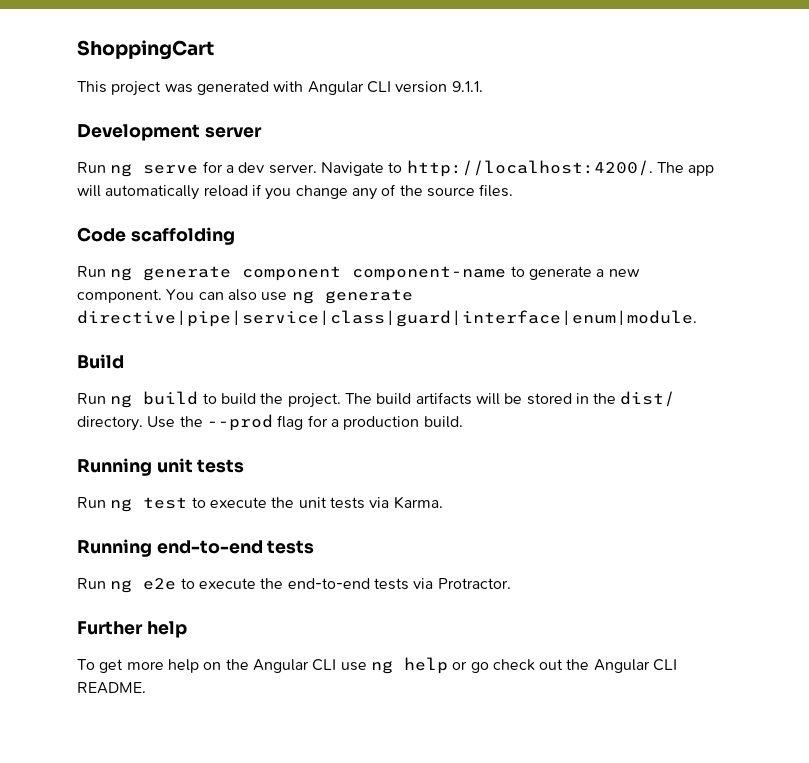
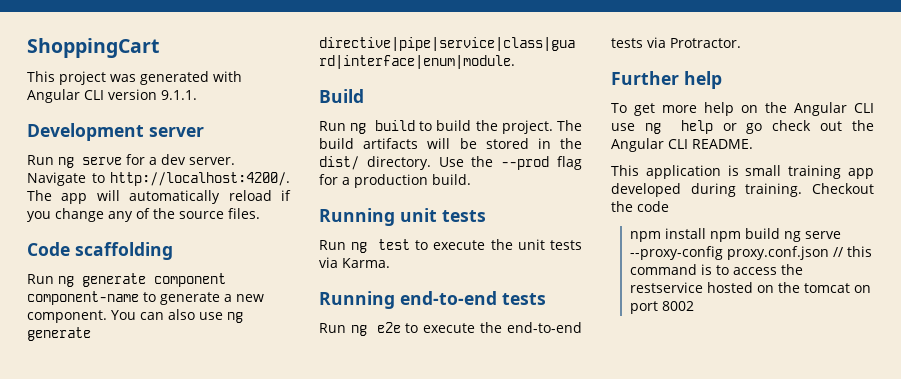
+ This application is small training app developed during training. Checkout the code
+ npm install npm build ng serve --proxy-config proxy.conf.json // this command is to access the restservice hosted on the tomcat on port 8002

